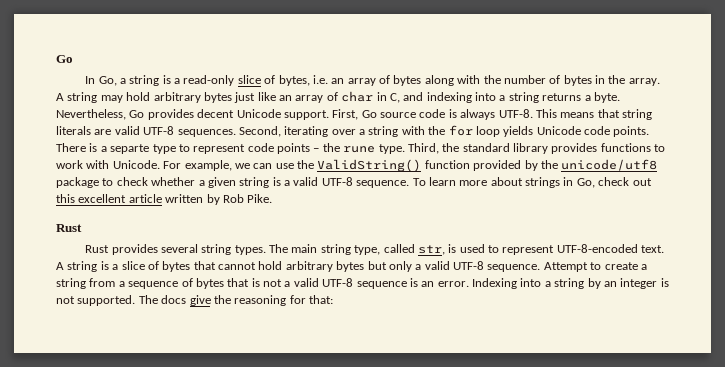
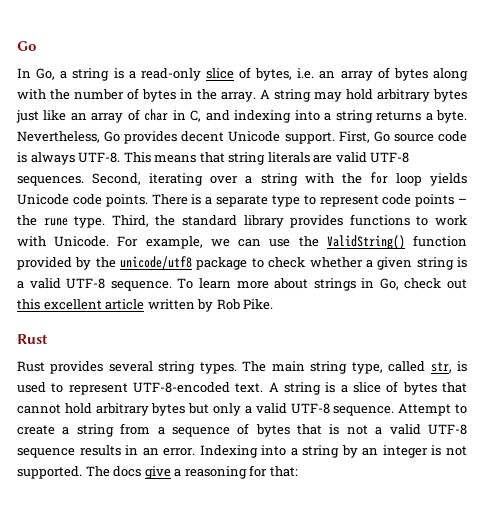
- There is a separte type to represent code points – the rune type.
+ There is a separate type to represent code points – the rune type.
- Attempt to create a string from a sequence of bytes that is not a valid UTF-8 sequence is an error.
+ Attempt to create a string from a sequence of bytes that is not a valid UTF-8 sequence results in an error.
- The docs give the reasoning for that:
+ The docs give a reasoning for that:

